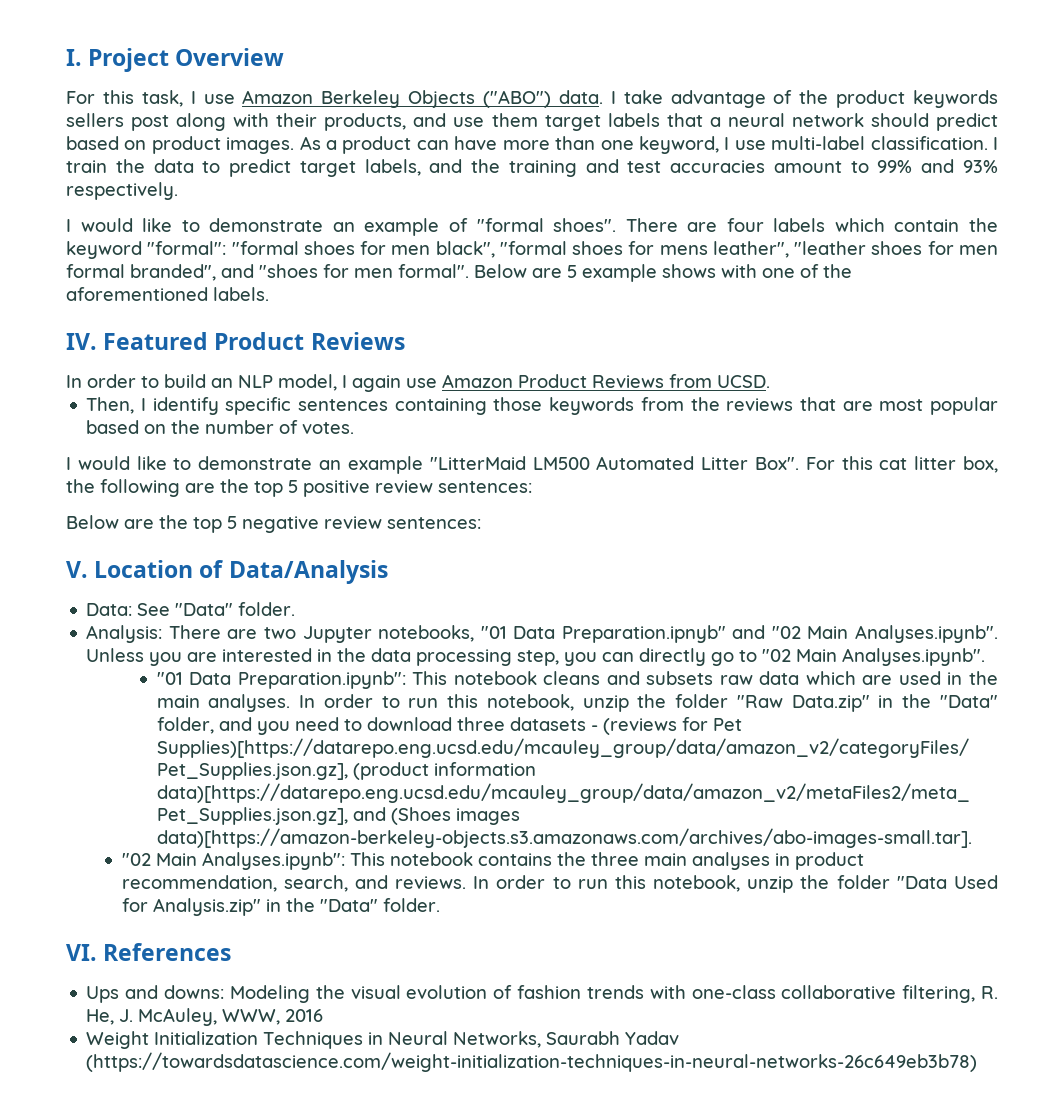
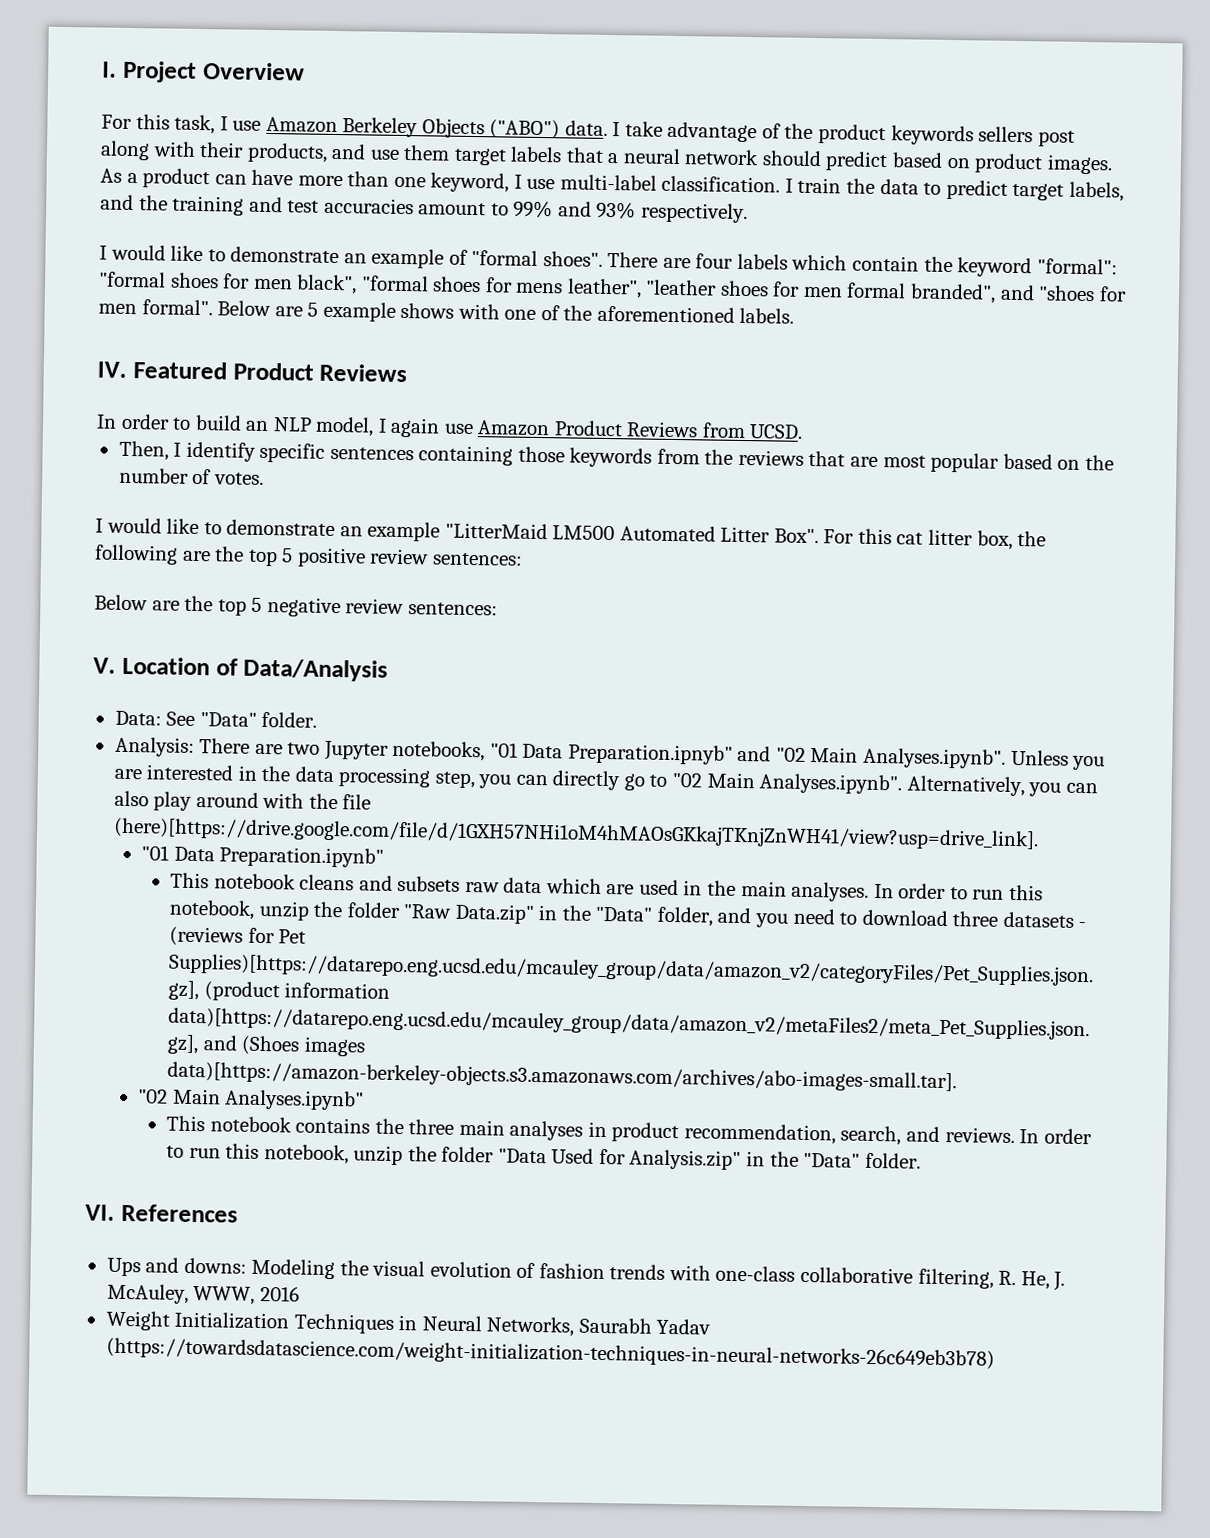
- Analysis: There are two Jupyter notebooks, "01 Data Preparation.ipnyb" and "02 Main Analyses.ipynb". Unless you are interested in the data processing step, you can directly go to "02 Main Analyses.ipynb".
- "01 Data Preparation.ipynb": This notebook cleans and subsets raw data which are used in the main analyses.
+ Analysis: There are two Jupyter notebooks, "01 Data Preparation.ipnyb" and "02 Main Analyses.ipynb". Unless you are interested in the data processing step, you can directly go to "02 Main Analyses.ipynb". Alternatively, you can also play around with the file (here)[https://drive.google.com/file/d/1GXH57NHi1oM4hMAOsGKkajTKnjZnWH41/view?usp=drive_link].
+ "01 Data Preparation.ipynb"
+ This notebook cleans and subsets raw data which are used in the main analyses.
- "02 Main Analyses.ipynb": This notebook contains the three main analyses in product recommendation, search, and reviews.
+ "02 Main Analyses.ipynb"
+ This notebook contains the three main analyses in product recommendation, search, and reviews.

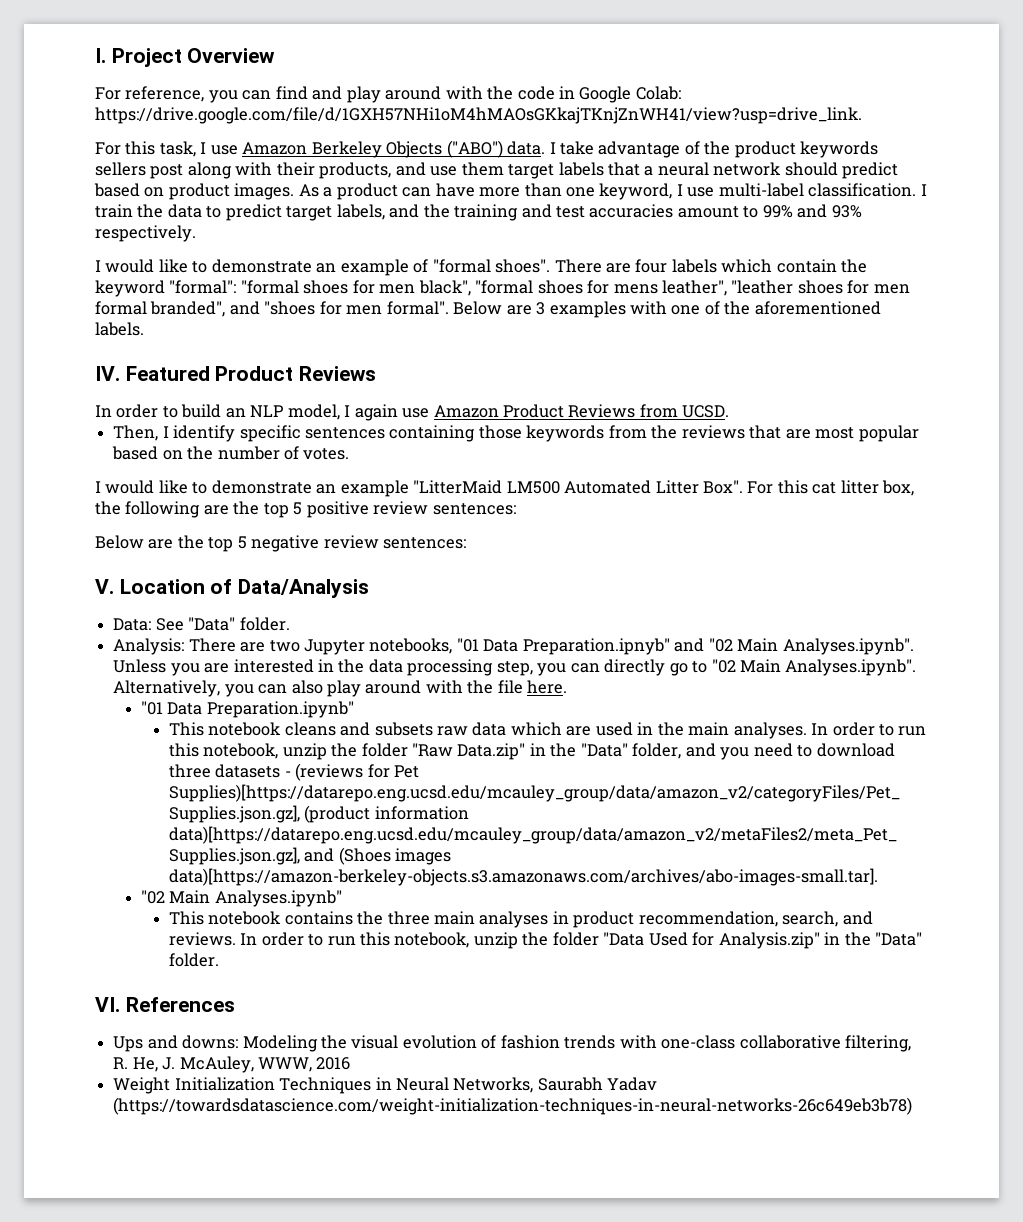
+ For reference, you can find and play around with the code in Google Colab: https://drive.google.com/file/d/1GXH57NHi1oM4hMAOsGKkajTKnjZnWH41/view?usp=drive_link.
- Below are 5 example shows with one of the aforementioned labels.
+ Below are 3 examples with one of the aforementioned labels.
- Analysis: There are two Jupyter notebooks, "01 Data Preparation.ipnyb" and "02 Main Analyses.ipynb". Unless you are interested in the data processing step, you can directly go to "02 Main Analyses.ipynb". Alternatively, you can also play around with the file (here)[https://drive.google.com/file/d/1GXH57NHi1oM4hMAOsGKkajTKnjZnWH41/view?usp=drive_link].
+ Analysis: There are two Jupyter notebooks, "01 Data Preparation.ipnyb" and "02 Main Analyses.ipynb". Unless you are interested in the data processing step, you can directly go to "02 Main Analyses.ipynb". Alternatively, you can also play around with the file here.

